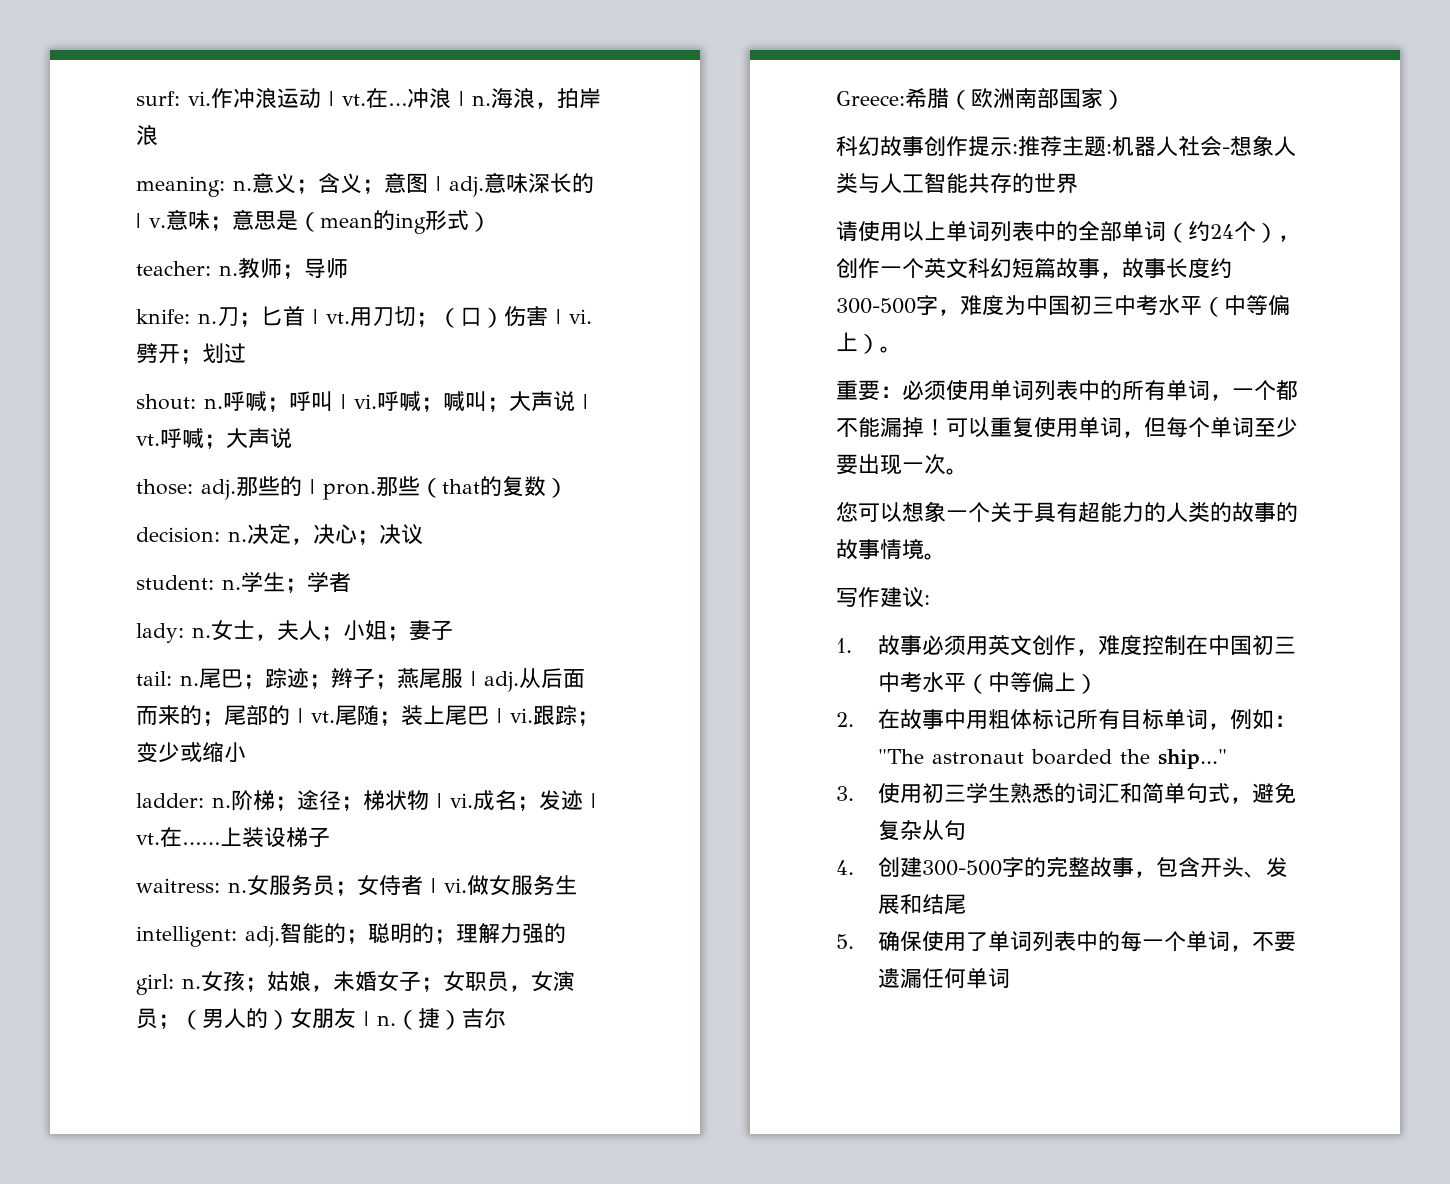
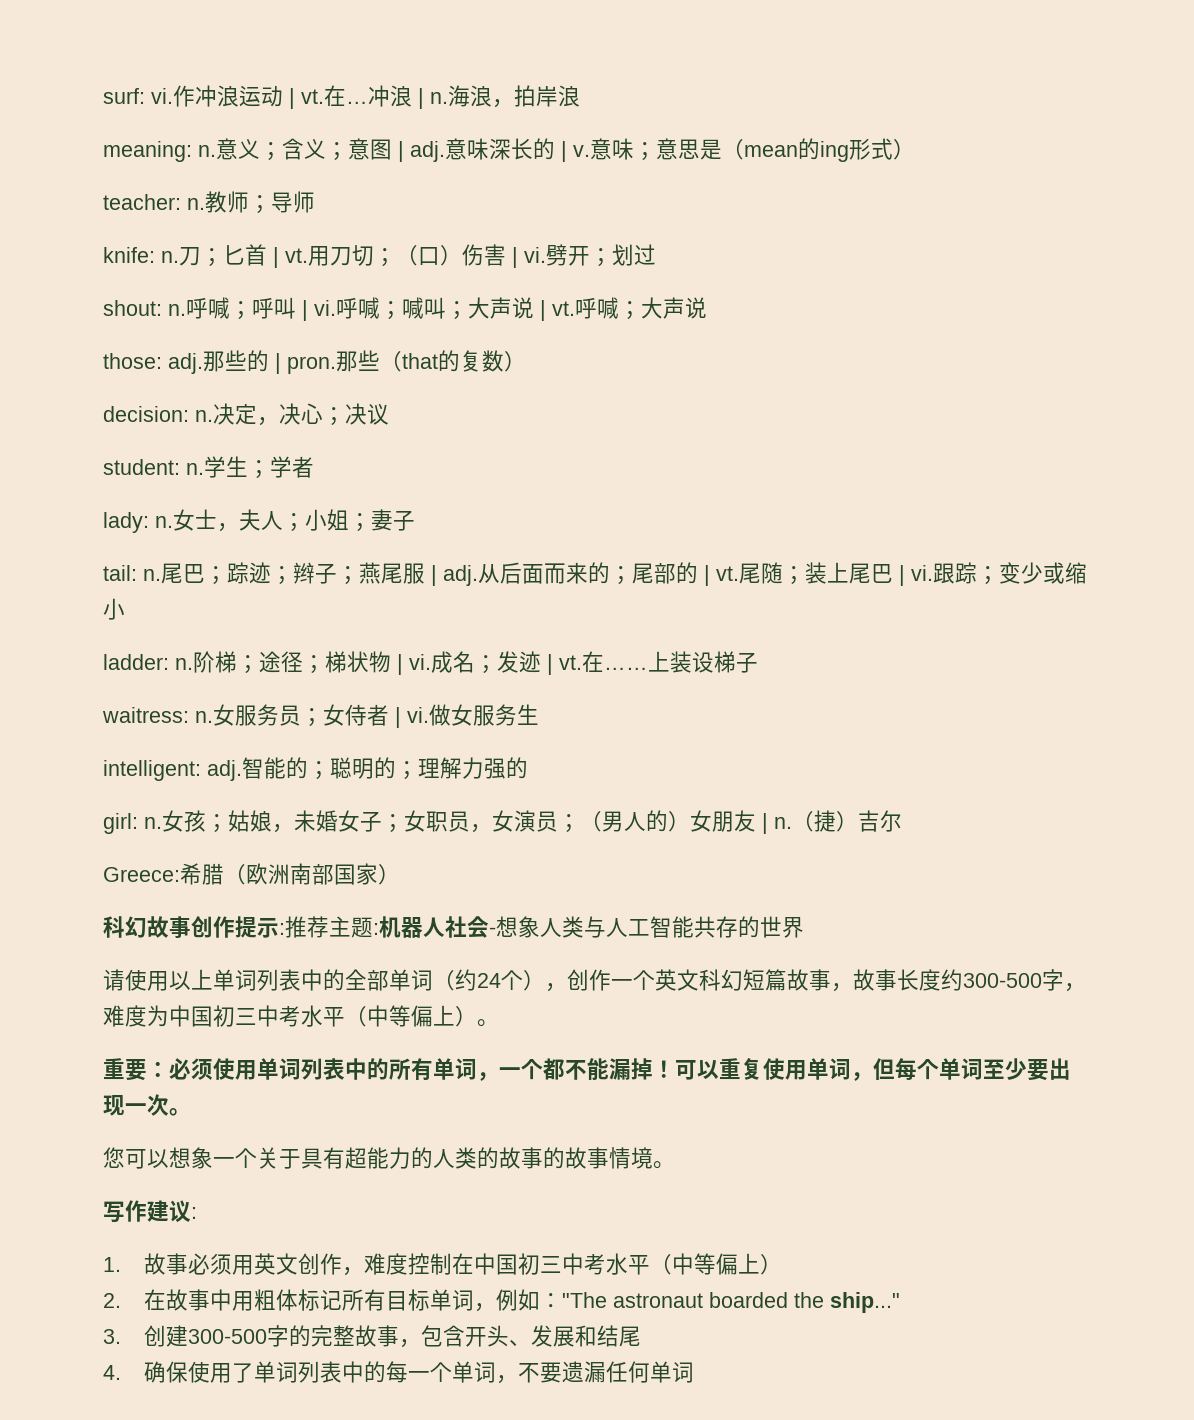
- 3.使用初三学生熟悉的词汇和简单句式，避免复杂从句
- 4.创建300-500字的完整故事，包含开头、发展和结尾
+ 3.创建300-500字的完整故事，包含开头、发展和结尾
- 5.确保使用了单词列表中的每一个单词，不要遗漏任何单词
+ 4.确保使用了单词列表中的每一个单词，不要遗漏任何单词

